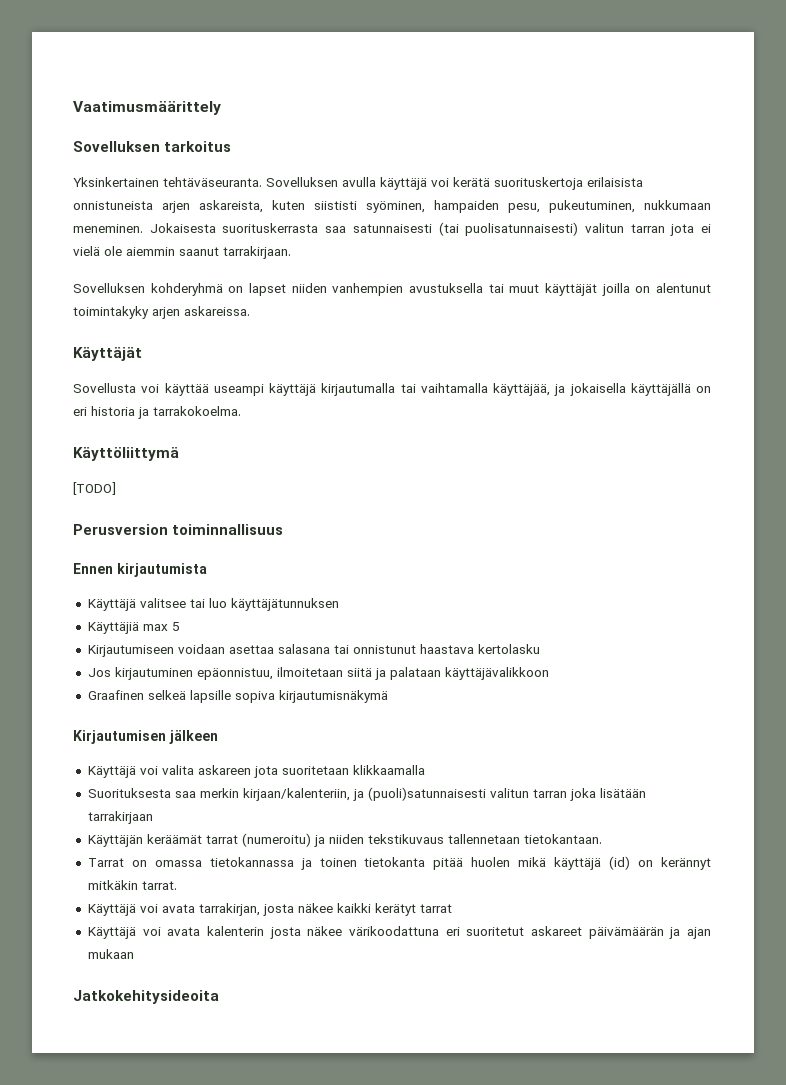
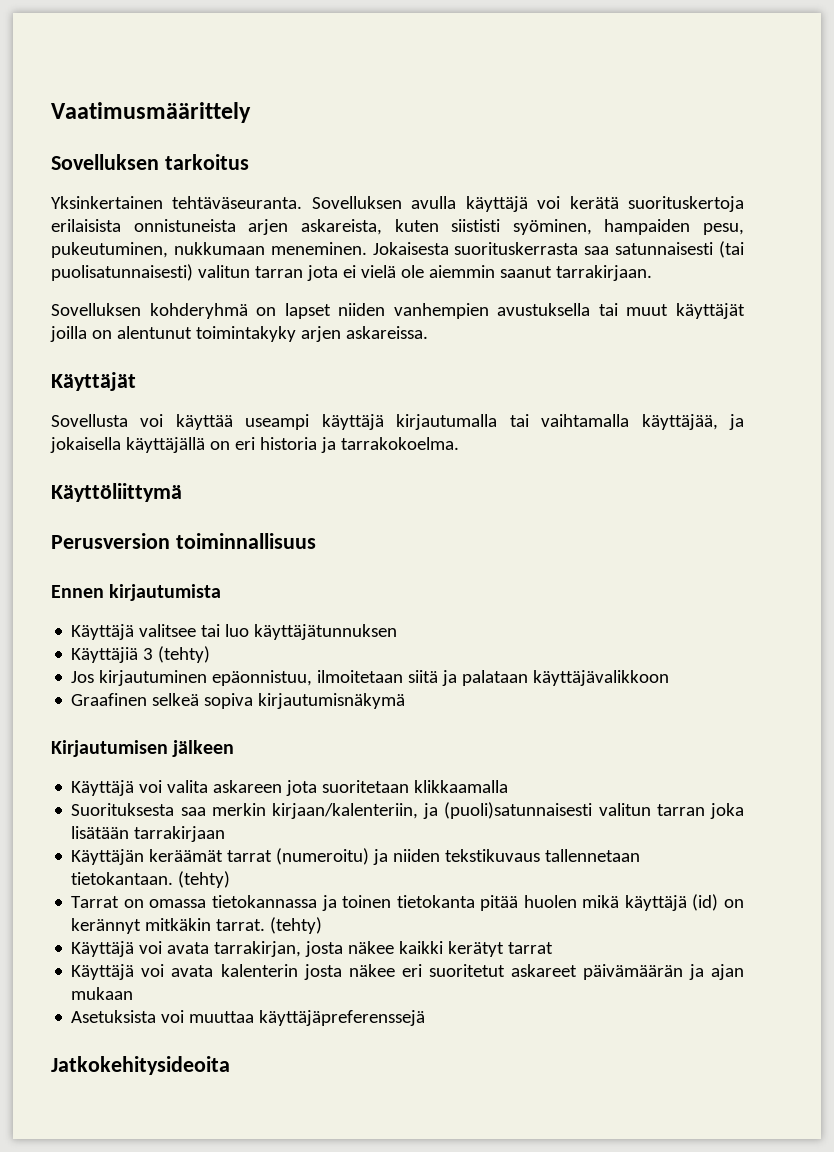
- [TODO]
- Käyttäjiä max 5
- Kirjautumiseen voidaan asettaa salasana tai onnistunut haastava kertolasku
+ Käyttäjiä 3 (tehty)
- Graafinen selkeä lapsille sopiva kirjautumisnäkymä
+ Graafinen selkeä sopiva kirjautumisnäkymä
- Käyttäjän keräämät tarrat (numeroitu) ja niiden tekstikuvaus tallennetaan tietokantaan.
+ Käyttäjän keräämät tarrat (numeroitu) ja niiden tekstikuvaus tallennetaan tietokantaan. (tehty)
- Tarrat on omassa tietokannassa ja toinen tietokanta pitää huolen mikä käyttäjä (id) on kerännyt mitkäkin tarrat.
+ Tarrat on omassa tietokannassa ja toinen tietokanta pitää huolen mikä käyttäjä (id) on kerännyt mitkäkin tarrat. (tehty)
- Käyttäjä voi avata kalenterin josta näkee värikoodattuna eri suoritetut askareet päivämäärän ja ajan mukaan
+ Käyttäjä voi avata kalenterin josta näkee eri suoritetut askareet päivämäärän ja ajan mukaan
+ Asetuksista voi muuttaa käyttäjäpreferenssejä

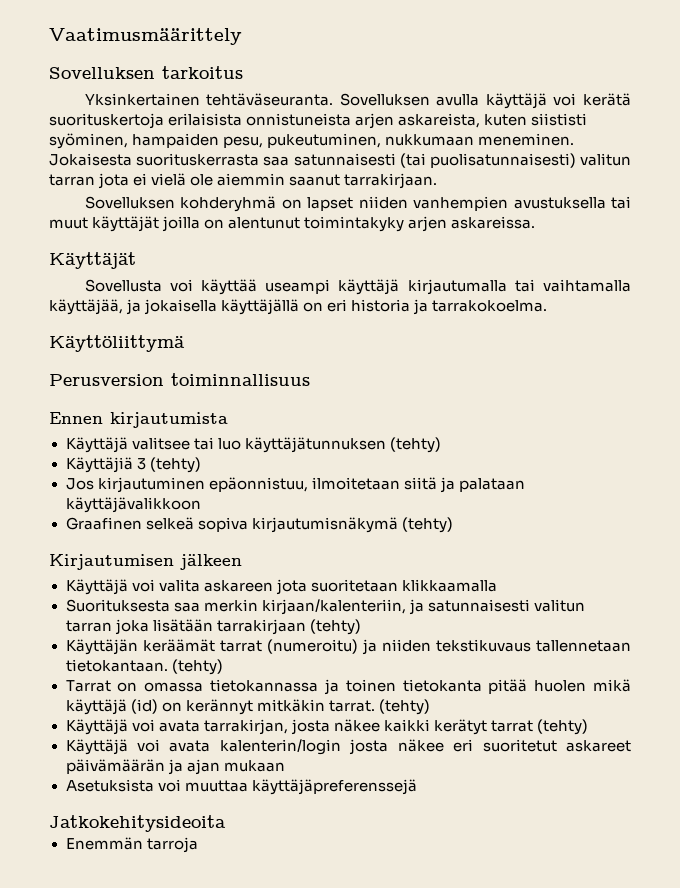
- Käyttäjä valitsee tai luo käyttäjätunnuksen
+ Käyttäjä valitsee tai luo käyttäjätunnuksen (tehty)
- Graafinen selkeä sopiva kirjautumisnäkymä
+ Graafinen selkeä sopiva kirjautumisnäkymä (tehty)
- Suorituksesta saa merkin kirjaan/kalenteriin, ja (puoli)satunnaisesti valitun tarran joka lisätään tarrakirjaan
+ Suorituksesta saa merkin kirjaan/kalenteriin, ja satunnaisesti valitun tarran joka lisätään tarrakirjaan (tehty)
- Käyttäjä voi avata tarrakirjan, josta näkee kaikki kerätyt tarrat
- Käyttäjä voi avata kalenterin josta näkee eri suoritetut askareet päivämäärän ja ajan mukaan
+ Käyttäjä voi avata tarrakirjan, josta näkee kaikki kerätyt tarrat (tehty)
+ Käyttäjä voi avata kalenterin/login josta näkee eri suoritetut askareet päivämäärän ja ajan mukaan
+ Enemmän tarroja

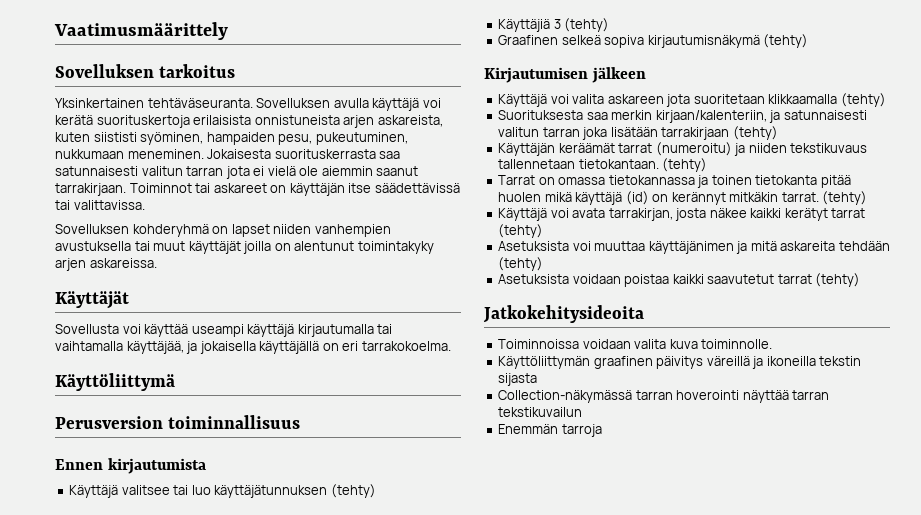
- Jokaisesta suorituskerrasta saa satunnaisesti (tai puolisatunnaisesti) valitun tarran jota ei vielä ole aiemmin saanut tarrakirjaan.
+ Jokaisesta suorituskerrasta saa satunnaisesti valitun tarran jota ei vielä ole aiemmin saanut tarrakirjaan. Toiminnot tai askareet on käyttäjän itse säädettävissä tai valittavissa.
- Sovellusta voi käyttää useampi käyttäjä kirjautumalla tai vaihtamalla käyttäjää, ja jokaisella käyttäjällä on eri historia ja tarrakokoelma.
+ Sovellusta voi käyttää useampi käyttäjä kirjautumalla tai vaihtamalla käyttäjää, ja jokaisella käyttäjällä on eri tarrakokoelma.
- Jos kirjautuminen epäonnistuu, ilmoitetaan siitä ja palataan käyttäjävalikkoon
- Käyttäjä voi valita askareen jota suoritetaan klikkaamalla
+ Käyttäjä voi valita askareen jota suoritetaan klikkaamalla (tehty)
- Käyttäjä voi avata kalenterin/login josta näkee eri suoritetut askareet päivämäärän ja ajan mukaan
- Asetuksista voi muuttaa käyttäjäpreferenssejä
+ Asetuksista voi muuttaa käyttäjänimen ja mitä askareita tehdään (tehty)
+ Asetuksista voidaan poistaa kaikki saavutetut tarrat (tehty)
  Jatkokehitysideoita
+ Toiminnoissa voidaan valita kuva toiminnolle.
+ Käyttöliittymän graafinen päivitys väreillä ja ikoneilla tekstin sijasta
+ Collection-näkymässä tarran hoverointi näyttää tarran tekstikuvailun

